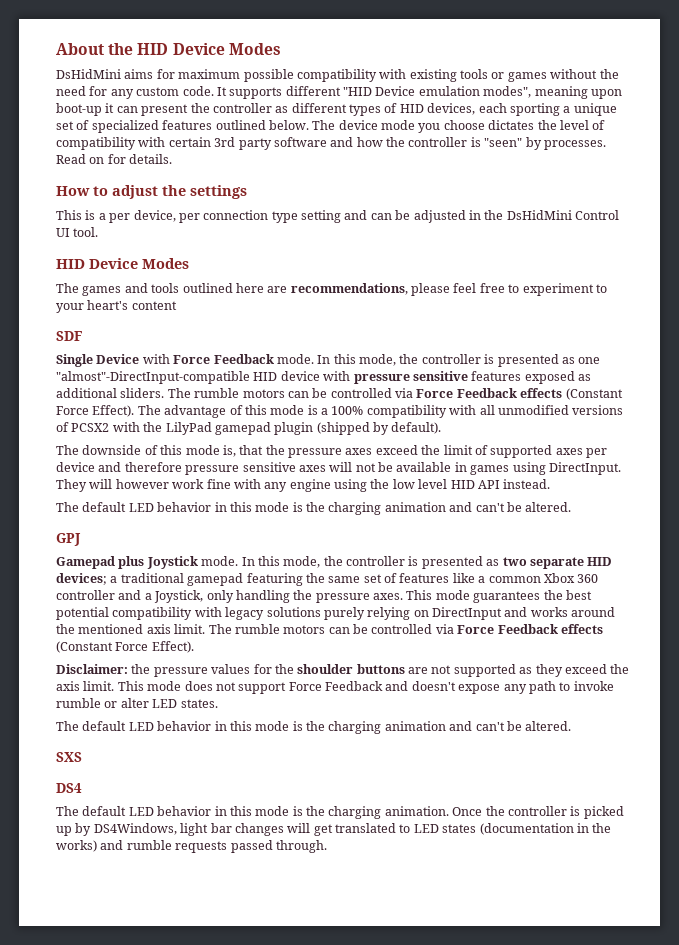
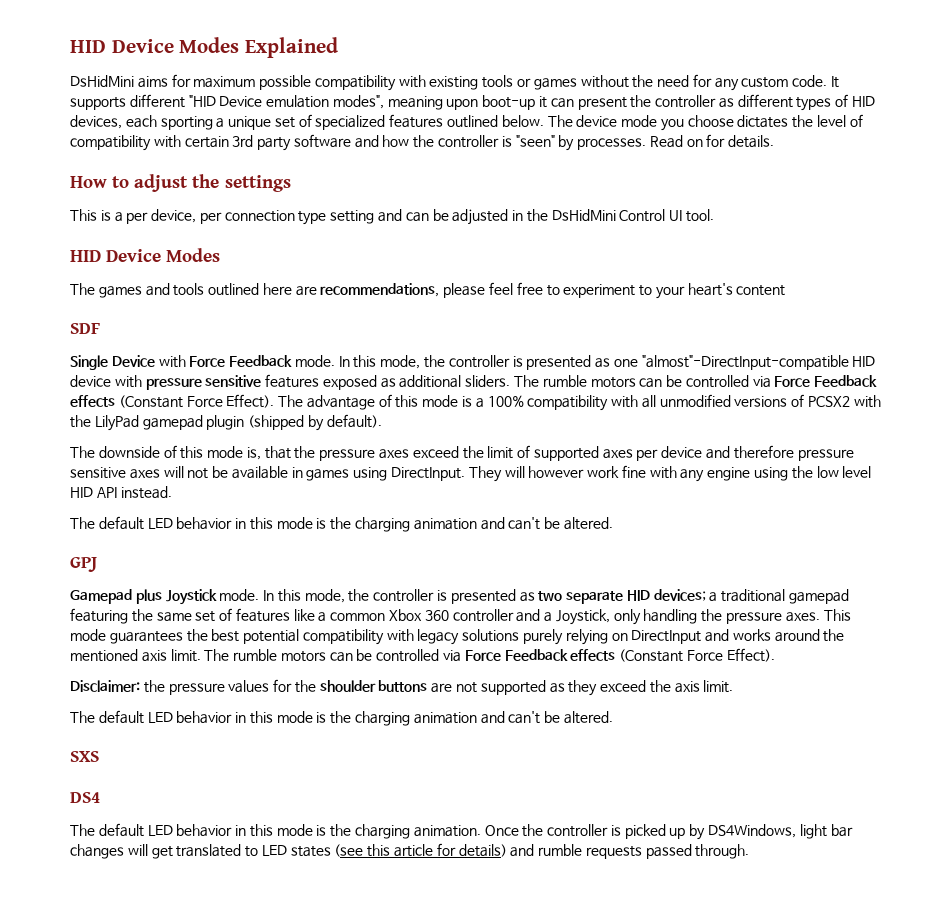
- About the HID Device Modes
+ HID Device Modes Explained
- This mode does not support Force Feedback and doesn't expose any path to invoke rumble or alter LED states.
- Once the controller is picked up by DS4Windows, light bar changes will get translated to LED states (documentation in the works) and rumble requests passed through.
+ Once the controller is picked up by DS4Windows, light bar changes will get translated to LED states (see this article for details) and rumble requests passed through.

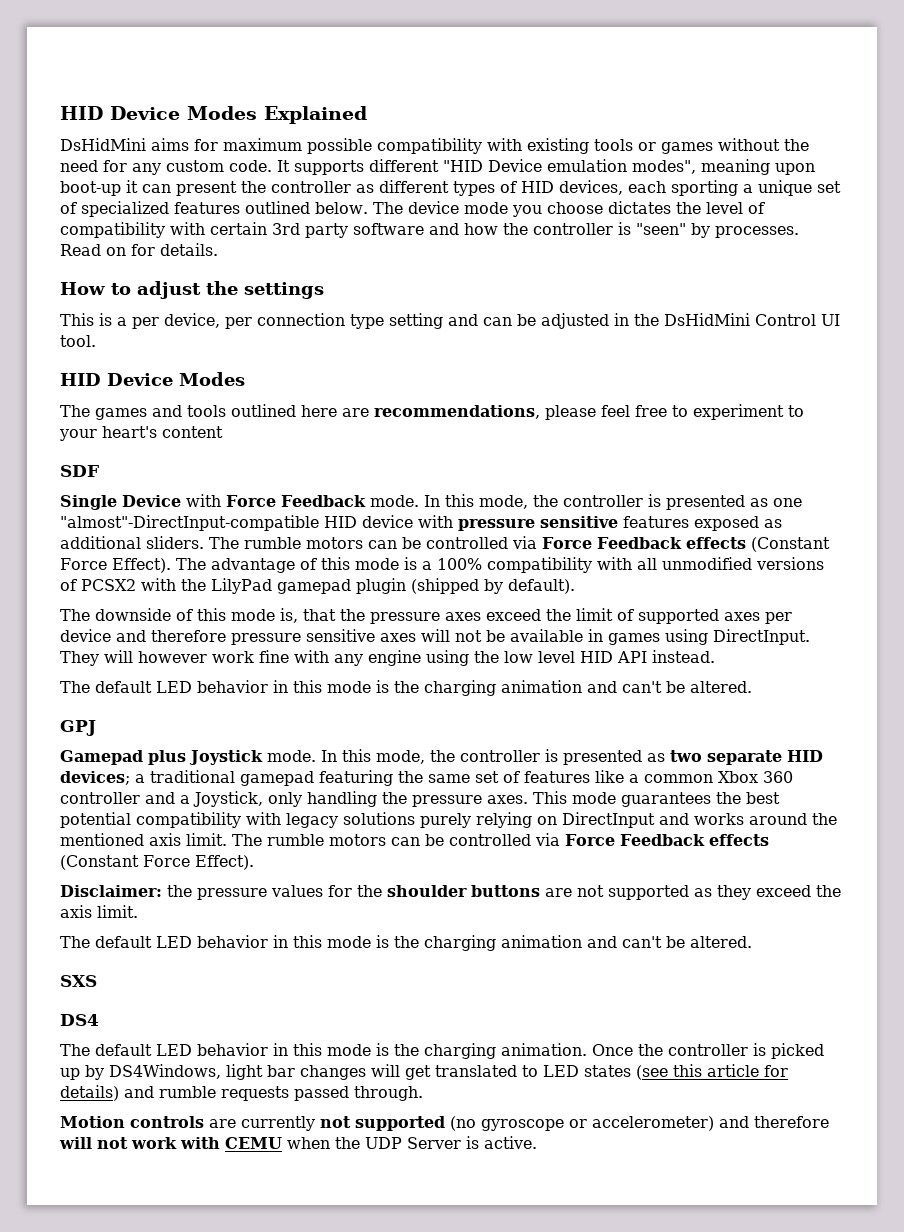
+ Motion controls are currently not supported (no gyroscope or accelerometer) and therefore will not work with CEMU when the UDP Server is active.

